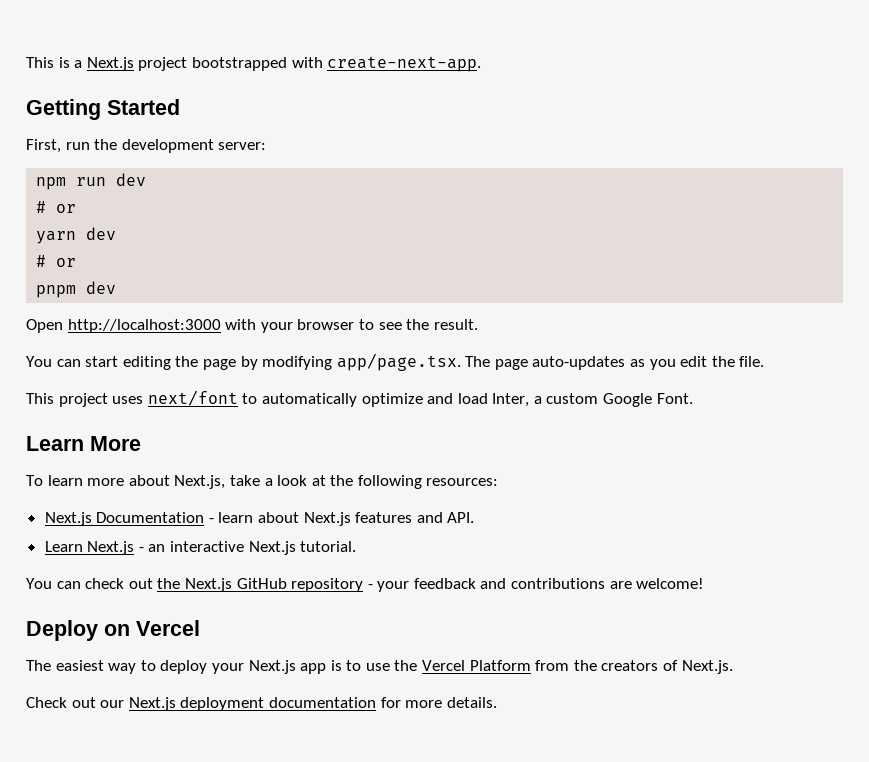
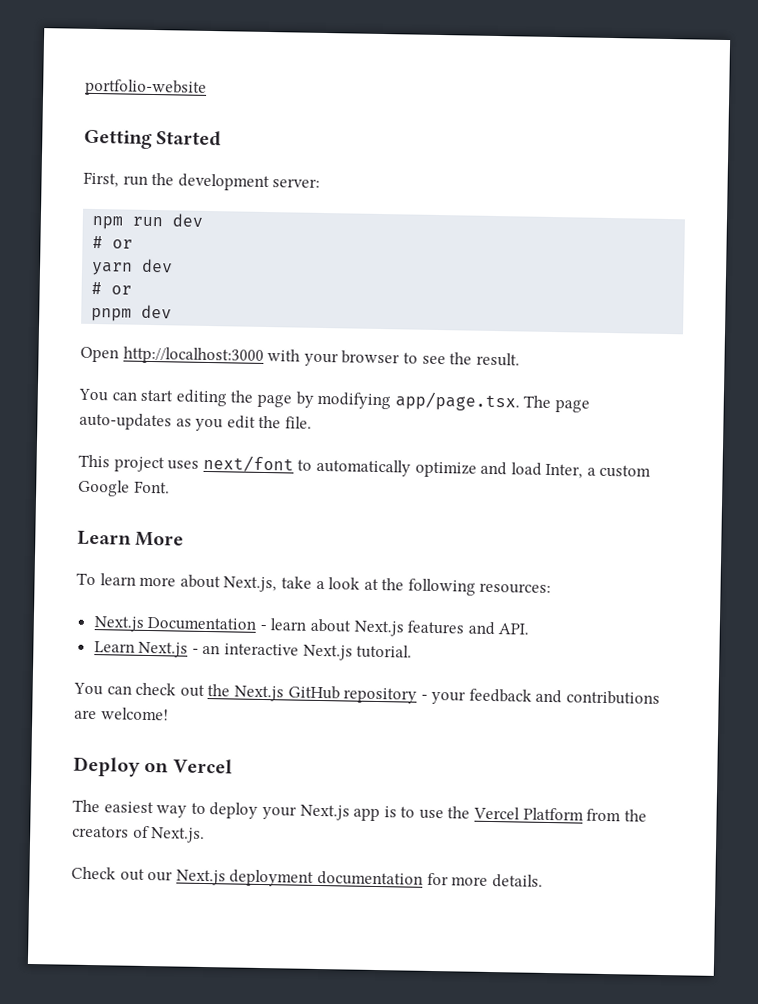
- This is a Next.js project bootstrapped with create-next-app.
+ portfolio-website

